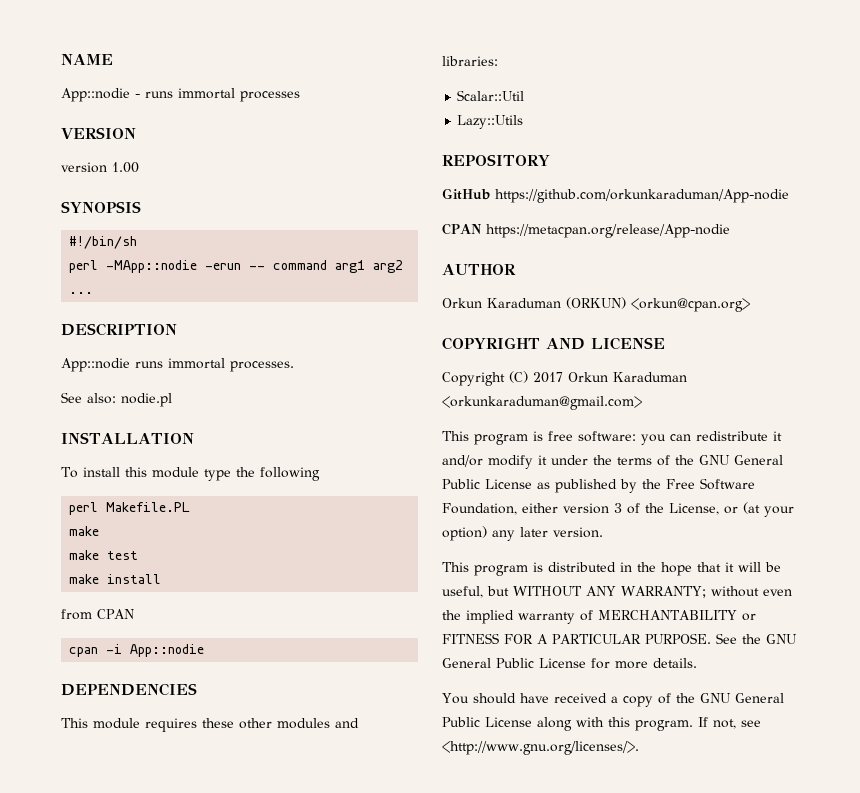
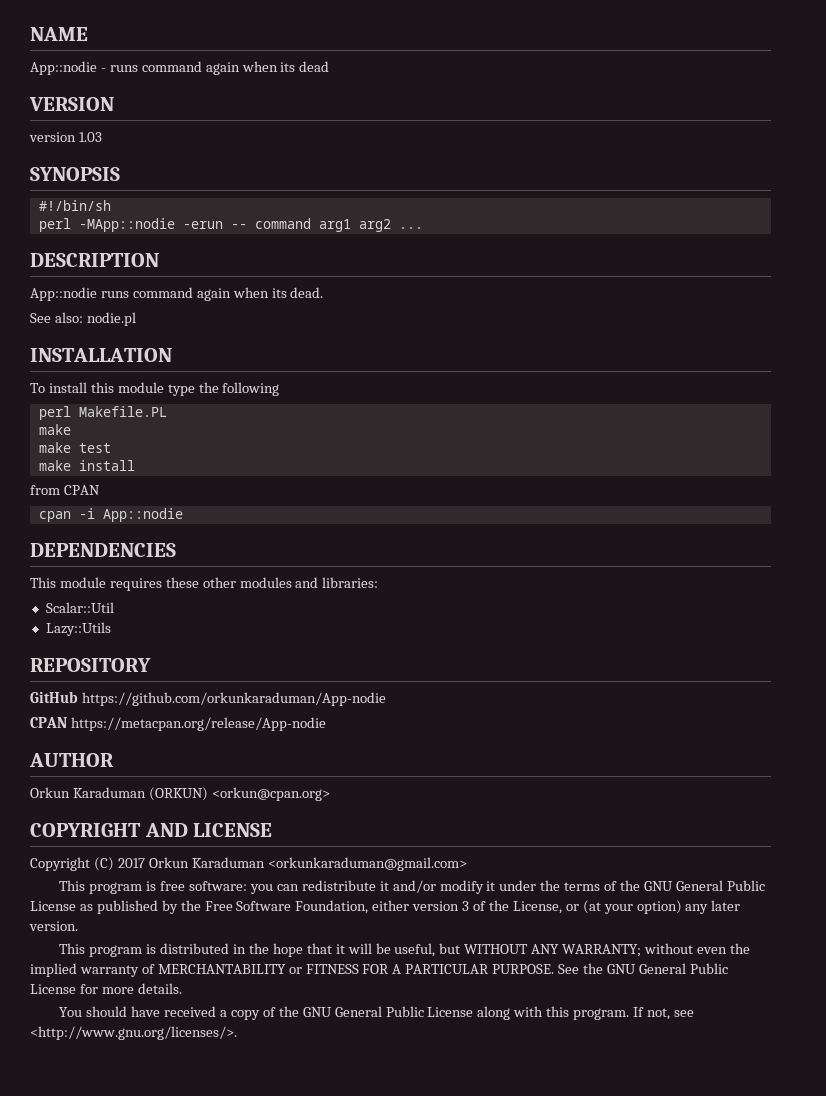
- App::nodie - runs immortal processes
+ App::nodie - runs command again when its dead
- version 1.00
+ version 1.03
- App::nodie runs immortal processes.
+ App::nodie runs command again when its dead.

